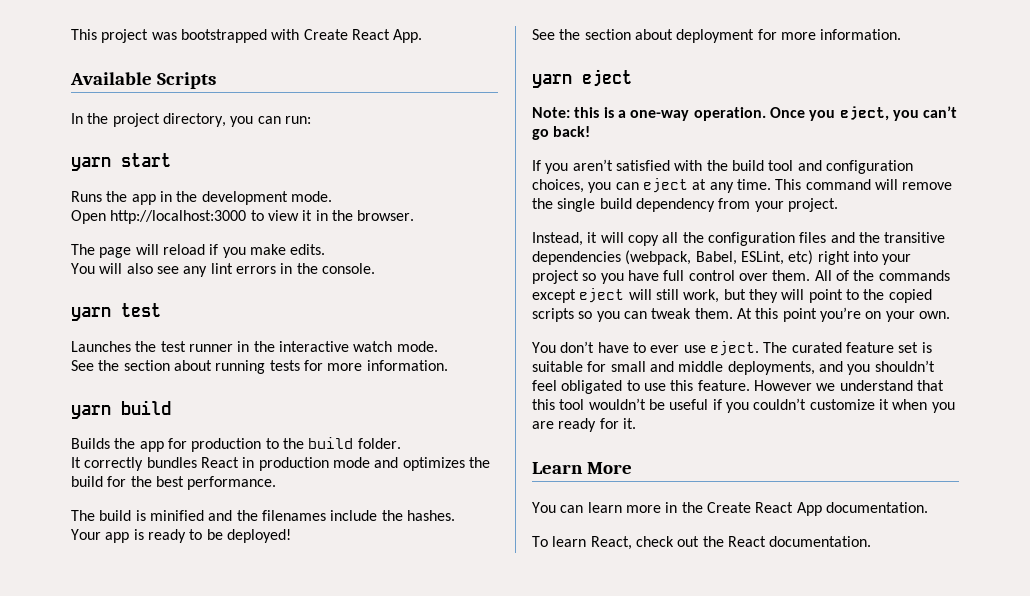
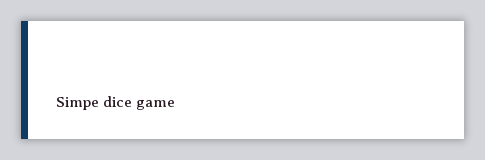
- This project was bootstrapped with Create React App.
- Available Scripts
- In the project directory, you can run:
- yarn start
- Runs the app in the development mode.
- Open http://localhost:3000 to view it in the browser.
- The page will reload if you make edits.
- You will also see any lint errors in the console.
- yarn test
- Launches the test runner in the interactive watch mode.
- See the section about running tests for more information.
- yarn build
- Builds the app for production to the build folder.
- It correctly bundles React in production mode and optimizes the build for the best performance.
- The build is minified and the filenames include the hashes.
- Your app is ready to be deployed!
- See the section about deployment for more information.
- yarn eject
- Note: this is a one-way operation. Once you eject, you can’t go back!
- If you aren’t satisfied with the build tool and configuration choices, you can eject at any time. This command will remove the single build dependency from your project.
- Instead, it will copy all the configuration files and the transitive dependencies (webpack, Babel, ESLint, etc) right into your project so you have full control over them. All of the commands except eject will still work, but they will point to the copied scripts so you can tweak them. At this point you’re on your own.
- You don’t have to ever use eject. The curated feature set is suitable for small and middle deployments, and you shouldn’t feel obligated to use this feature. However we understand that this tool wouldn’t be useful if you couldn’t customize it when you are ready for it.
- Learn More
- You can learn more in the Create React App documentation.
- To learn React, check out the React documentation.
+ Simpe dice game

